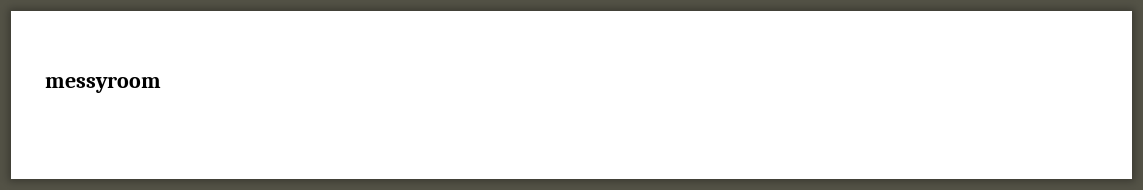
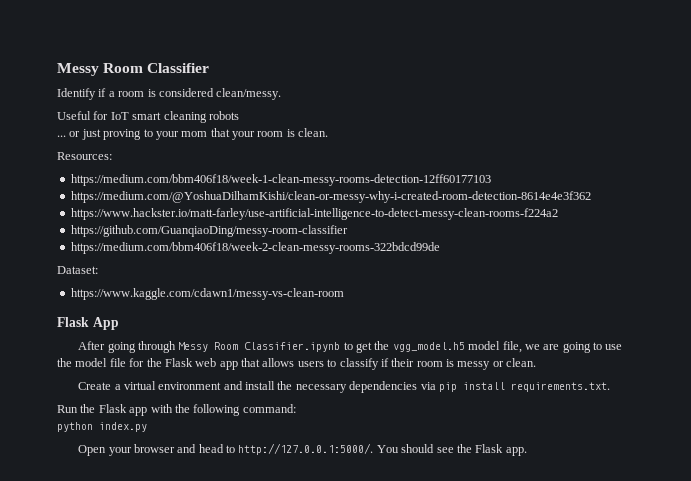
- messyroom
+ Messy Room Classifier
+ Identify if a room is considered clean/messy.
+ Useful for IoT smart cleaning robots
+ ... or just proving to your mom that your room is clean.
+ Resources:
+ https://medium.com/bbm406f18/week-1-clean-messy-rooms-detection-12ff60177103
+ https://medium.com/@YoshuaDilhamKishi/clean-or-messy-why-i-created-room-detection-8614e4e3f362
+ https://www.hackster.io/matt-farley/use-artificial-intelligence-to-detect-messy-clean-rooms-f224a2
+ https://github.com/GuanqiaoDing/messy-room-classifier
+ https://medium.com/bbm406f18/week-2-clean-messy-rooms-322bdcd99de
+ Dataset:
+ https://www.kaggle.com/cdawn1/messy-vs-clean-room
+ Flask App
+ After going through Messy Room Classifier.ipynb to get the vgg_model.h5 model file, we are going to use the model file for the Flask web app that allows users to classify if their room is messy or clean.
+ Create a virtual environment and install the necessary dependencies via pip install requirements.txt.
+ Run the Flask app with the following command:
+ python index.py
+ Open your browser and head to http://127.0.0.1:5000/. You should see the Flask app.

